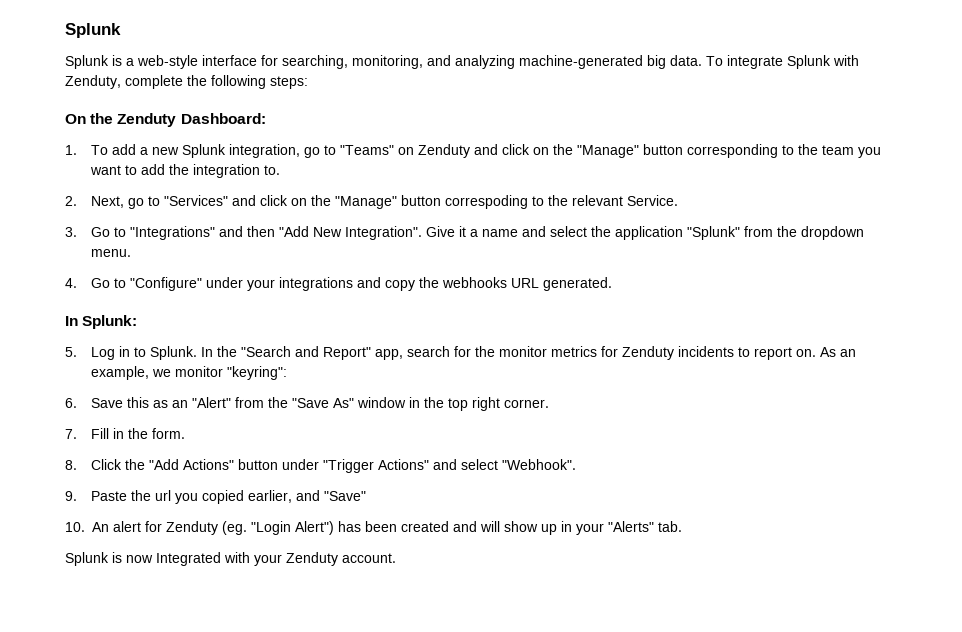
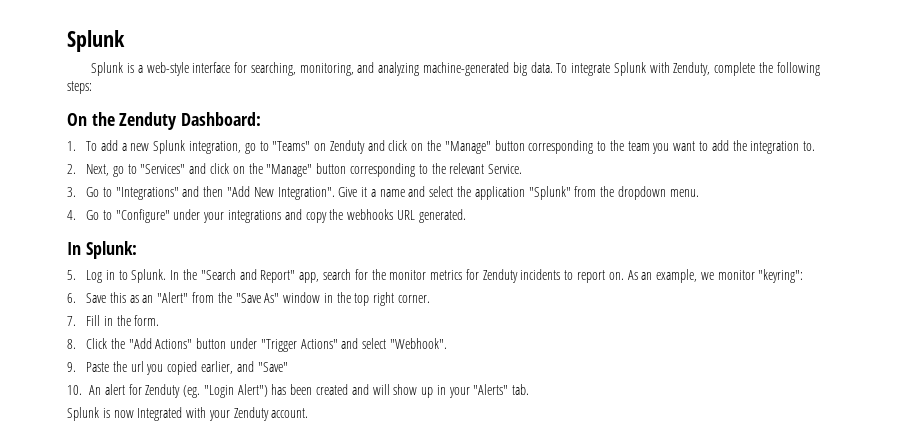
- 2. Next, go to "Services" and click on the "Manage" button correspoding to the relevant Service.
+ 2. Next, go to "Services" and click on the "Manage" button corresponding to the relevant Service.

